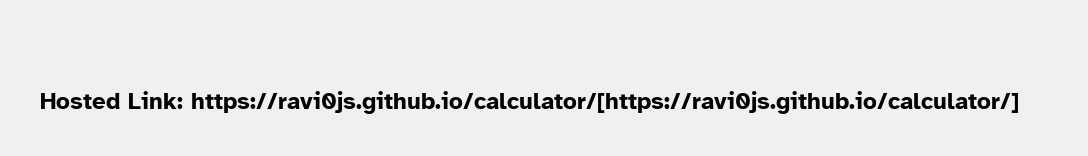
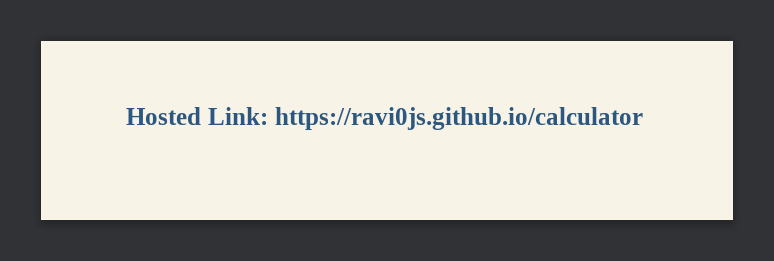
- Hosted Link: https://ravi0js.github.io/calculator/[https://ravi0js.github.io/calculator/]
+ Hosted Link: https://ravi0js.github.io/calculator

